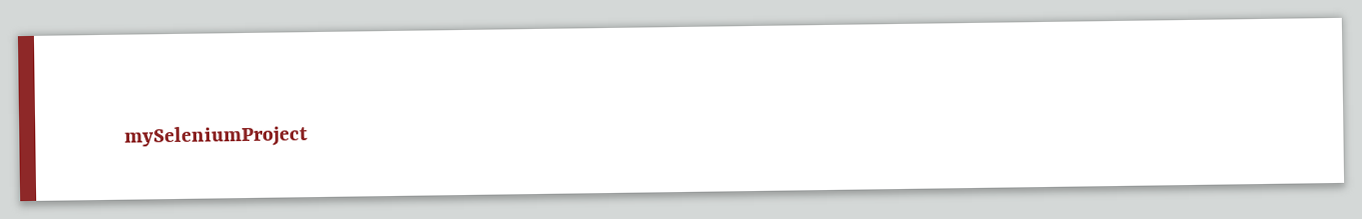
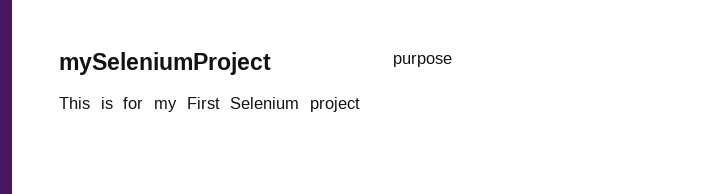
+ This is for my First Selenium project purpose

